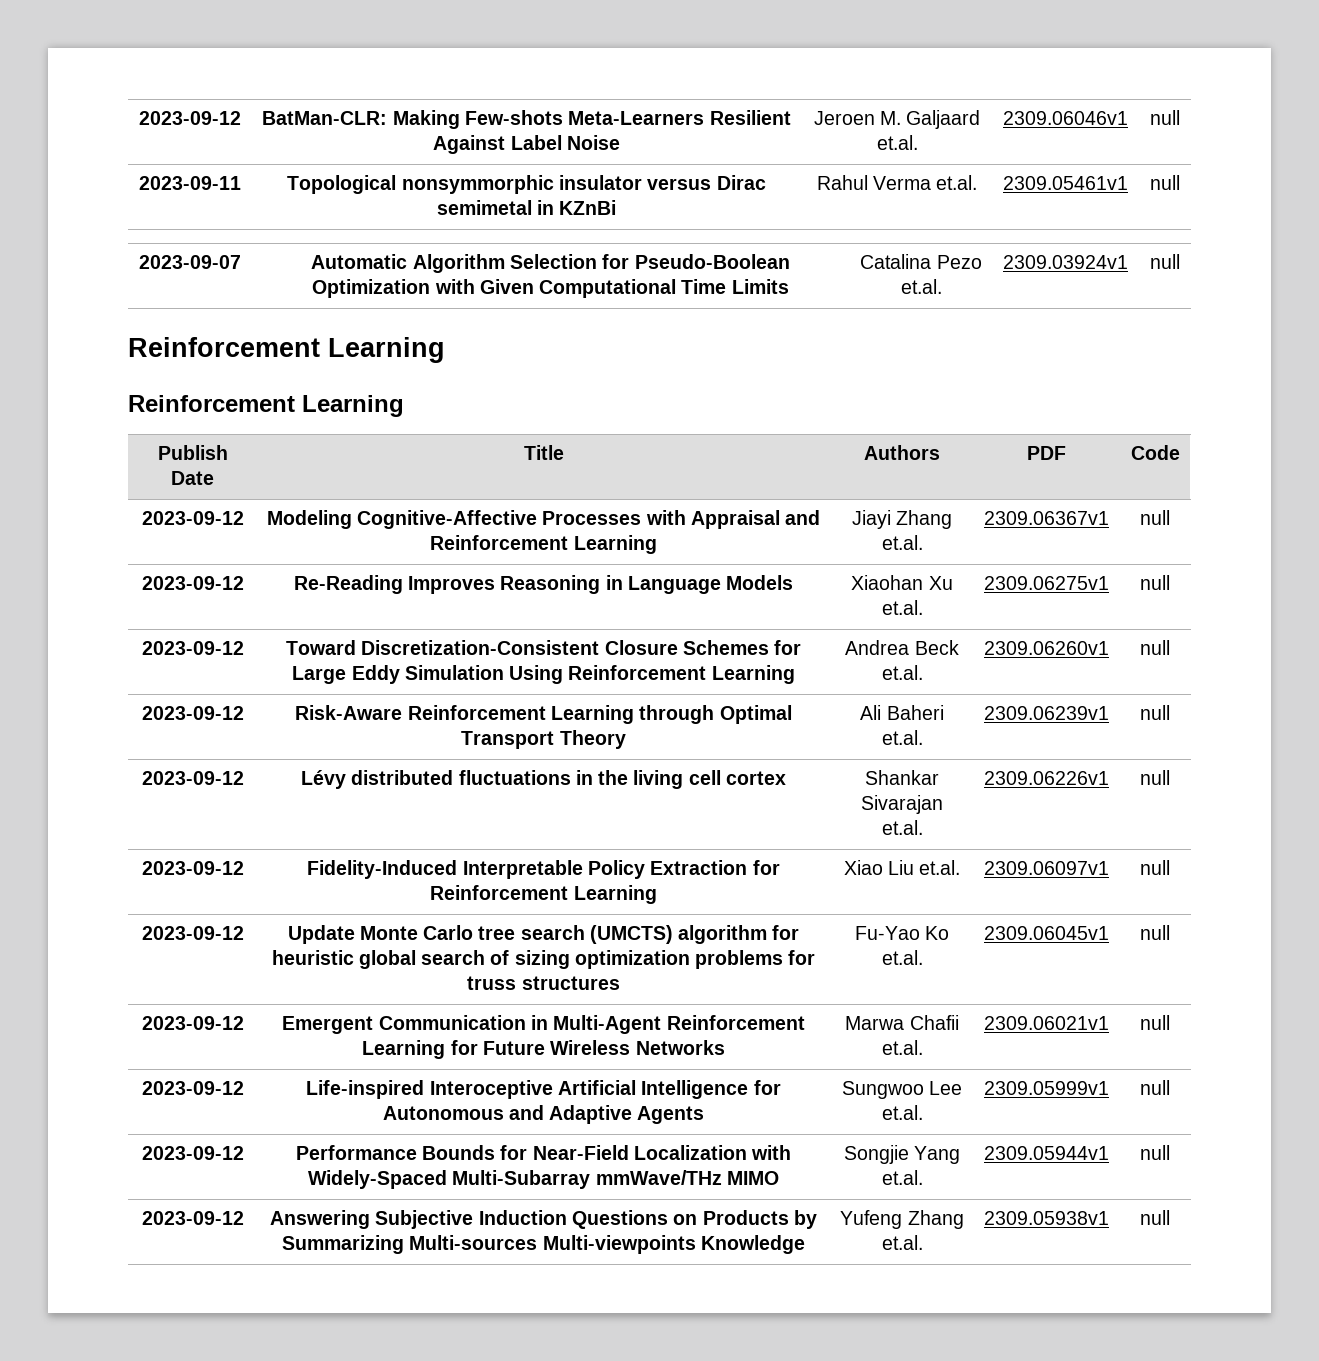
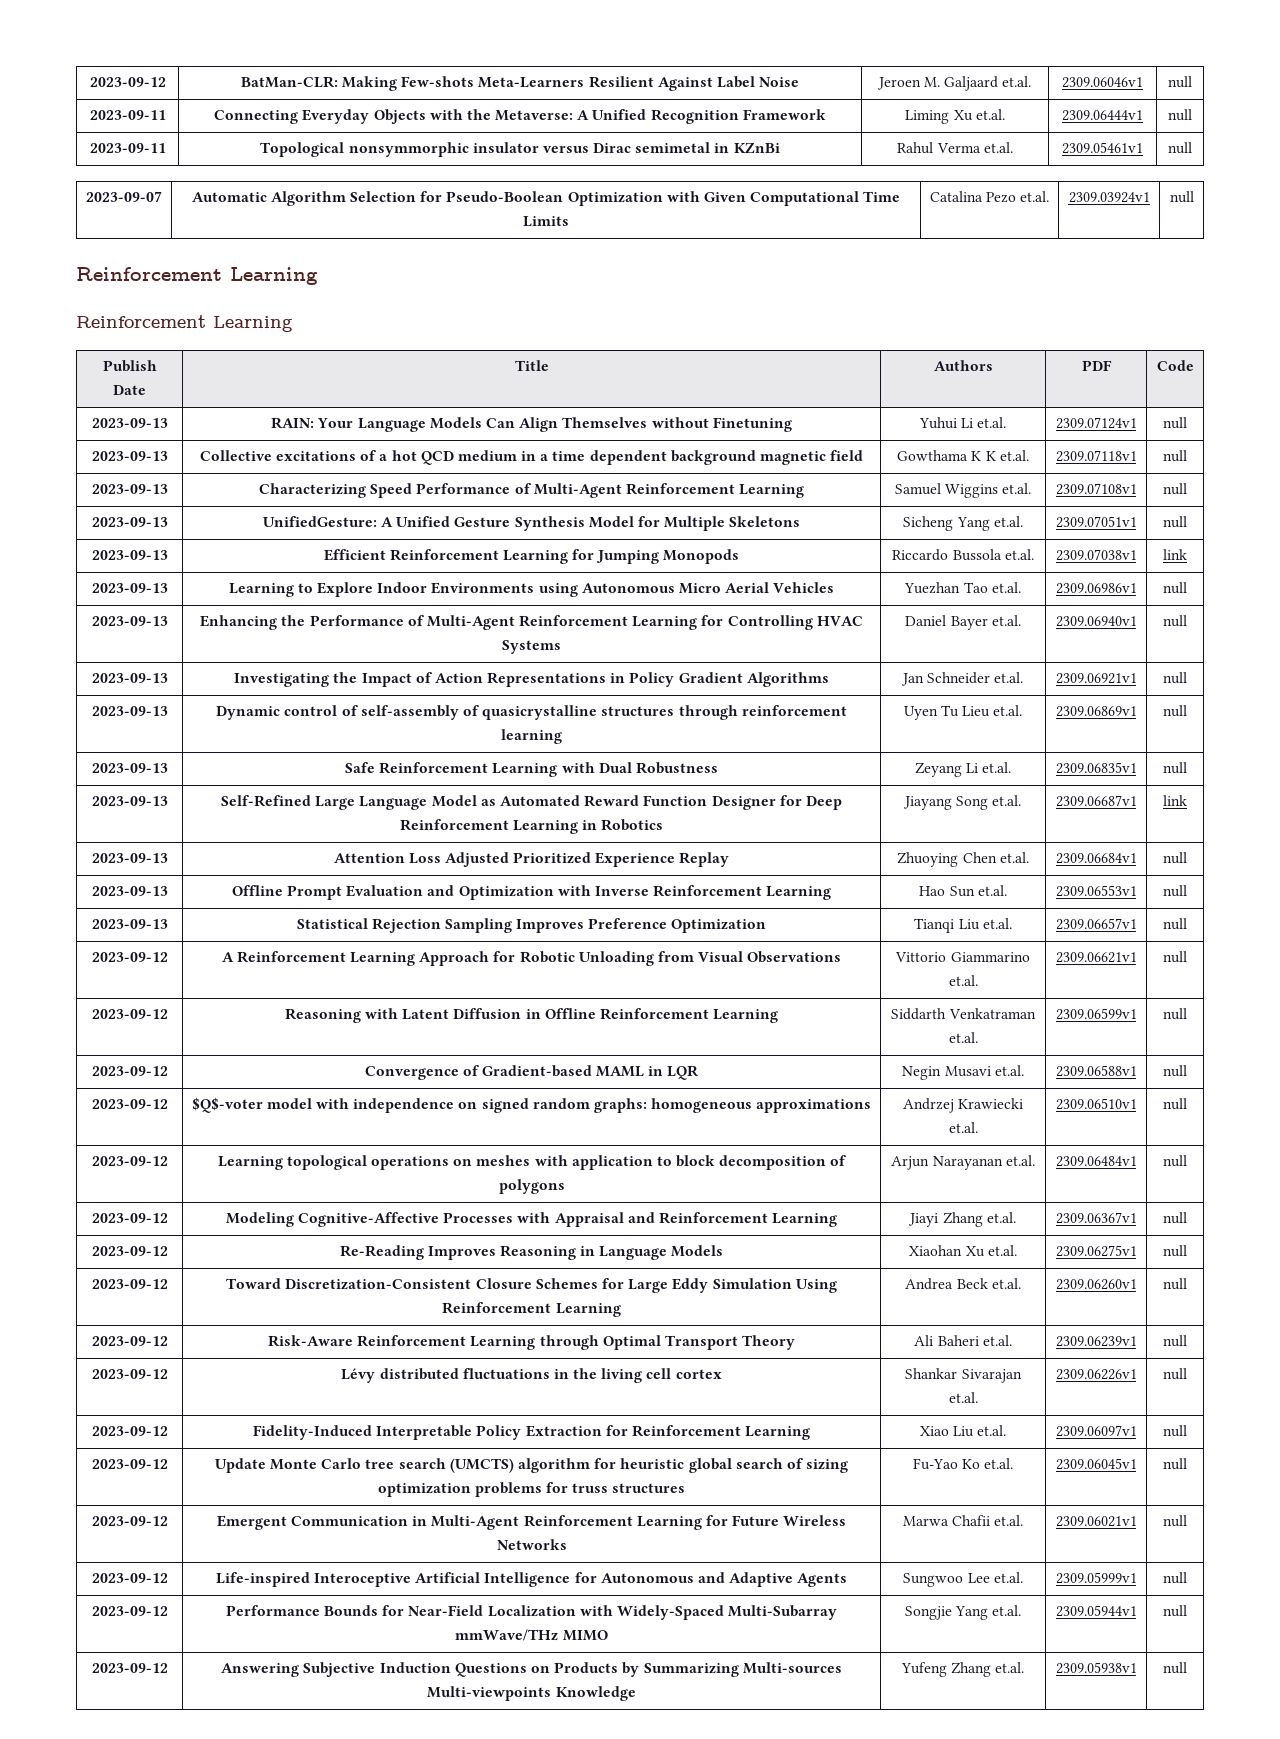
+ 2023-09-11 | Connecting Everyday Objects with the Metaverse: A Unified Recognition Framework | Liming Xu et.al. | 2309.06444v1 | null
+ 2023-09-13 | RAIN: Your Language Models Can Align Themselves without Finetuning | Yuhui Li et.al. | 2309.07124v1 | null
+ 2023-09-13 | Collective excitations of a hot QCD medium in a time dependent background magnetic field | Gowthama K K et.al. | 2309.07118v1 | null
+ 2023-09-13 | Characterizing Speed Performance of Multi-Agent Reinforcement Learning | Samuel Wiggins et.al. | 2309.07108v1 | null
+ 2023-09-13 | UnifiedGesture: A Unified Gesture Synthesis Model for Multiple Skeletons | Sicheng Yang et.al. | 2309.07051v1 | null
+ 2023-09-13 | Efficient Reinforcement Learning for Jumping Monopods | Riccardo Bussola et.al. | 2309.07038v1 | link
+ 2023-09-13 | Learning to Explore Indoor Environments using Autonomous Micro Aerial Vehicles | Yuezhan Tao et.al. | 2309.06986v1 | null
+ 2023-09-13 | Enhancing the Performance of Multi-Agent Reinforcement Learning for Controlling HVAC Systems | Daniel Bayer et.al. | 2309.06940v1 | null
+ 2023-09-13 | Investigating the Impact of Action Representations in Policy Gradient Algorithms | Jan Schneider et.al. | 2309.06921v1 | null
+ 2023-09-13 | Dynamic control of self-assembly of quasicrystalline structures through reinforcement learning | Uyen Tu Lieu et.al. | 2309.06869v1 | null
+ 2023-09-13 | Safe Reinforcement Learning with Dual Robustness | Zeyang Li et.al. | 2309.06835v1 | null
+ 2023-09-13 | Self-Refined Large Language Model as Automated Reward Function Designer for Deep Reinforcement Learning in Robotics | Jiayang Song et.al. | 2309.06687v1 | link
+ 2023-09-13 | Attention Loss Adjusted Prioritized Experience Replay | Zhuoying Chen et.al. | 2309.06684v1 | null
+ 2023-09-13 | Offline Prompt Evaluation and Optimization with Inverse Reinforcement Learning | Hao Sun et.al. | 2309.06553v1 | null
+ 2023-09-13 | Statistical Rejection Sampling Improves Preference Optimization | Tianqi Liu et.al. | 2309.06657v1 | null
+ 2023-09-12 | A Reinforcement Learning Approach for Robotic Unloading from Visual Observations | Vittorio Giammarino et.al. | 2309.06621v1 | null
+ 2023-09-12 | Reasoning with Latent Diffusion in Offline Reinforcement Learning | Siddarth Venkatraman et.al. | 2309.06599v1 | null
+ 2023-09-12 | Convergence of Gradient-based MAML in LQR | Negin Musavi et.al. | 2309.06588v1 | null
+ 2023-09-12 | $Q$-voter model with independence on signed random graphs: homogeneous approximations | Andrzej Krawiecki et.al. | 2309.06510v1 | null
+ 2023-09-12 | Learning topological operations on meshes with application to block decomposition of polygons | Arjun Narayanan et.al. | 2309.06484v1 | null

